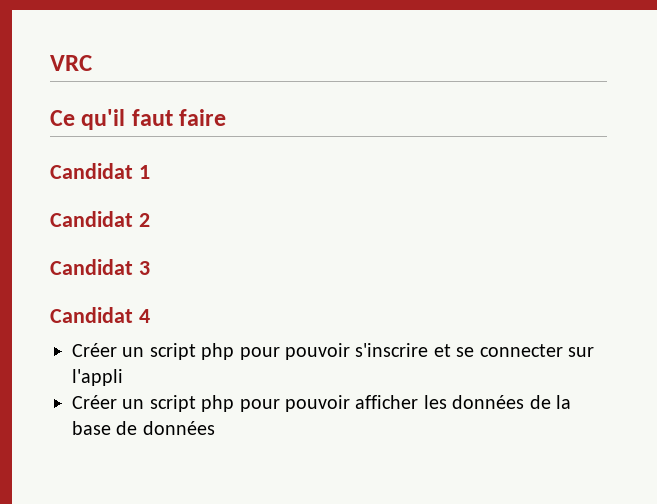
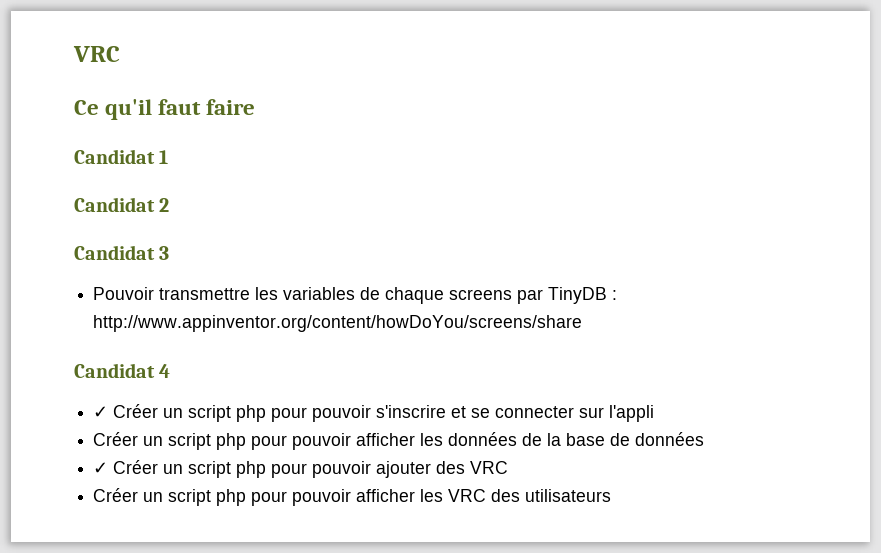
+ Pouvoir transmettre les variables de chaque screens par TinyDB : http://www.appinventor.org/content/howDoYou/screens/share
- Créer un script php pour pouvoir s'inscrire et se connecter sur l'appli
+ ✓ Créer un script php pour pouvoir s'inscrire et se connecter sur l'appli
+ ✓ Créer un script php pour pouvoir ajouter des VRC
+ Créer un script php pour pouvoir afficher les VRC des utilisateurs

